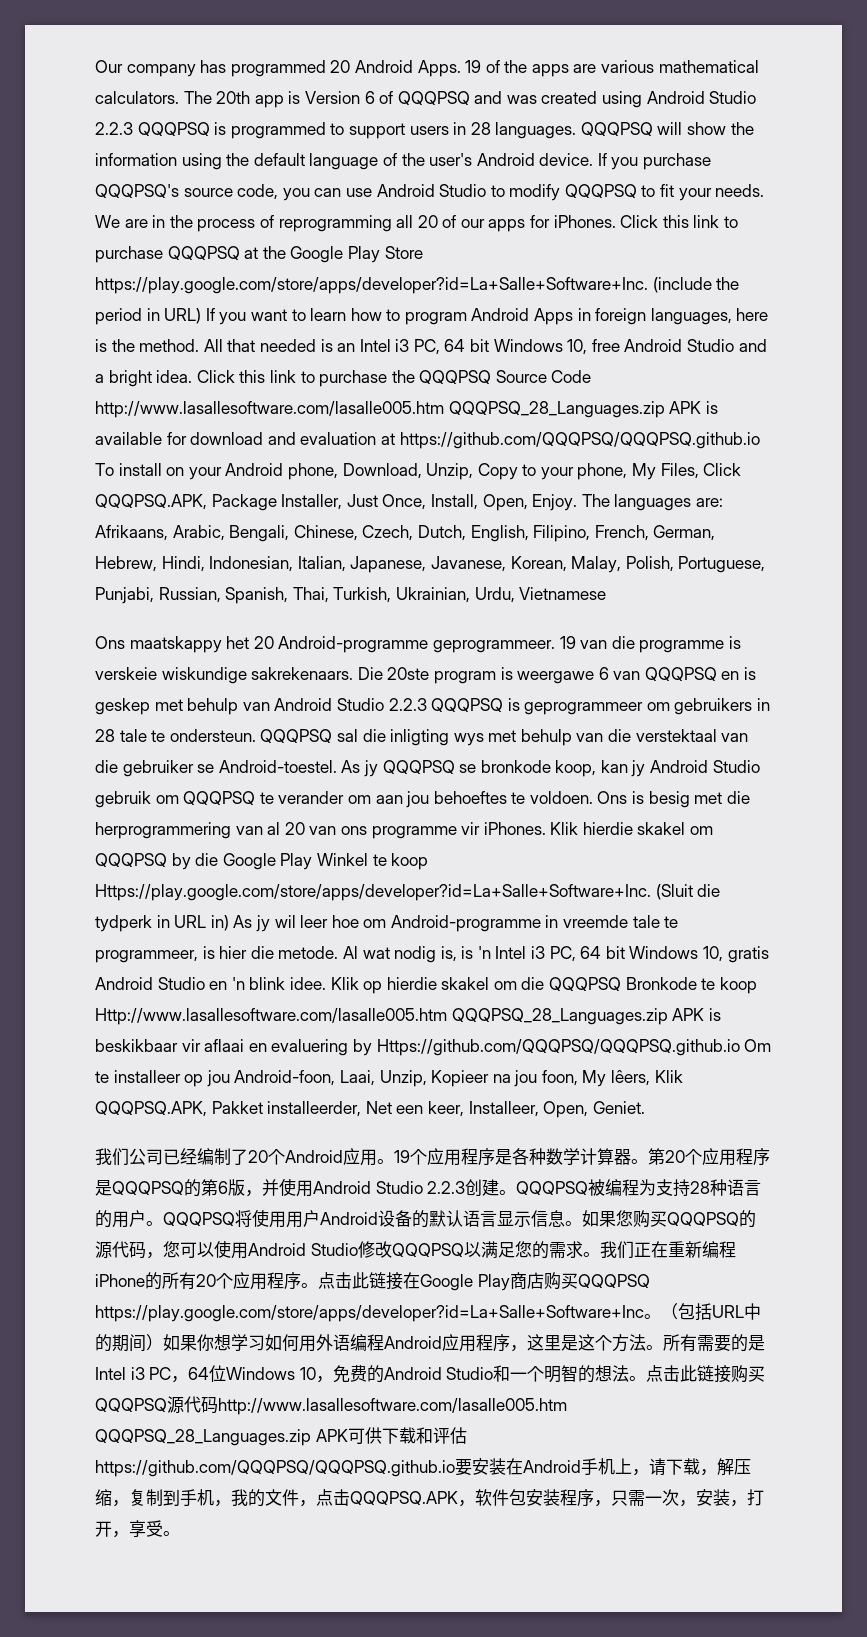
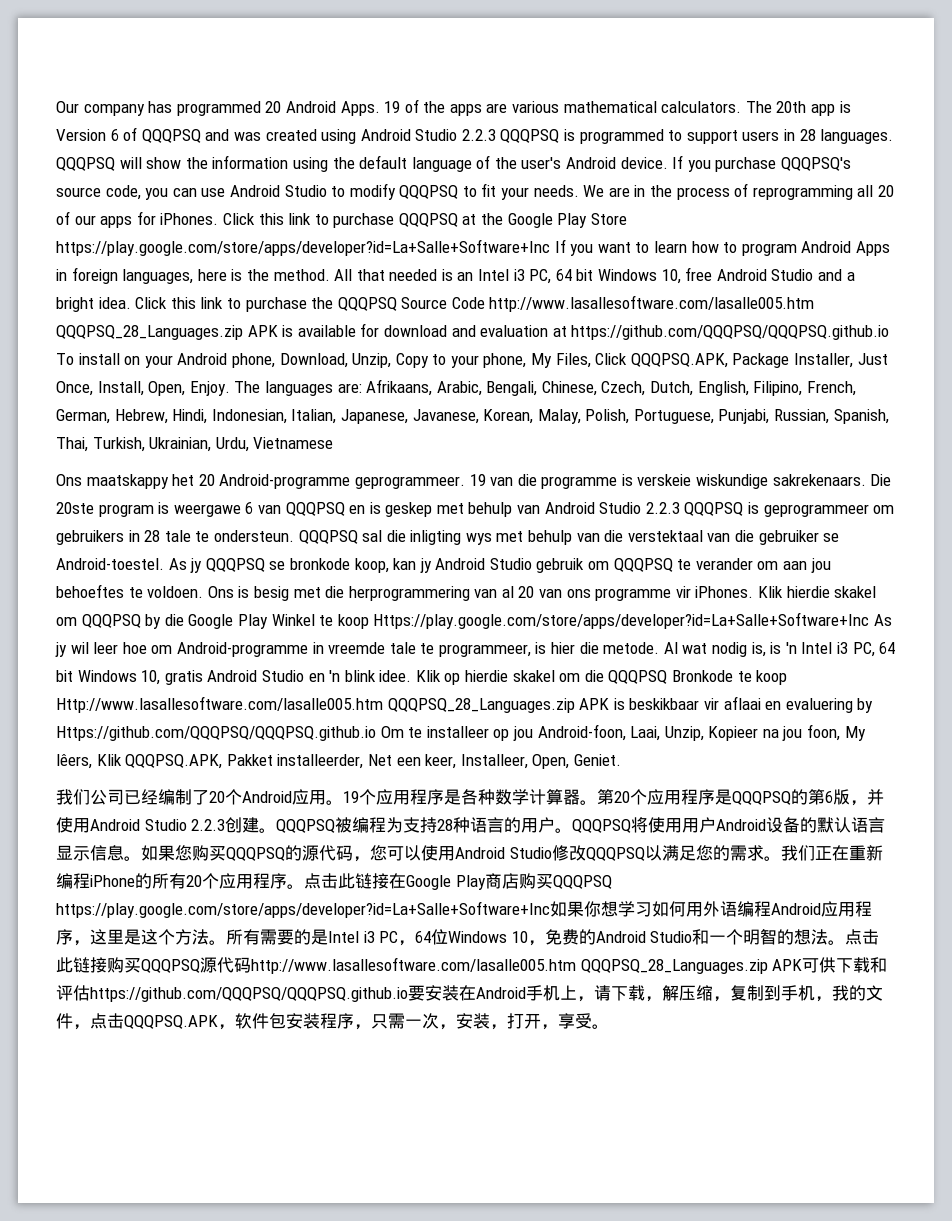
- Click this link to purchase QQQPSQ at the Google Play Store https://play.google.com/store/apps/developer?id=La+Salle+Software+Inc. (include the period in URL) If you want to learn how to program Android Apps in foreign languages, here is the method.
+ Click this link to purchase QQQPSQ at the Google Play Store https://play.google.com/store/apps/developer?id=La+Salle+Software+Inc If you want to learn how to program Android Apps in foreign languages, here is the method.
- Klik hierdie skakel om QQQPSQ by die Google Play Winkel te koop Https://play.google.com/store/apps/developer?id=La+Salle+Software+Inc. (Sluit die tydperk in URL in) As jy wil leer hoe om Android-programme in vreemde tale te programmeer, is hier die metode.
+ Klik hierdie skakel om QQQPSQ by die Google Play Winkel te koop Https://play.google.com/store/apps/developer?id=La+Salle+Software+Inc As jy wil leer hoe om Android-programme in vreemde tale te programmeer, is hier die metode.
- 点击此链接在Google Play商店购买QQQPSQ https://play.google.com/store/apps/developer?id=La+Salle+Software+Inc。（包括URL中的期间）如果你想学习如何用外语编程Android应用程序，这里是这个方法。
+ 点击此链接在Google Play商店购买QQQPSQ https://play.google.com/store/apps/developer?id=La+Salle+Software+Inc如果你想学习如何用外语编程Android应用程序，这里是这个方法。

